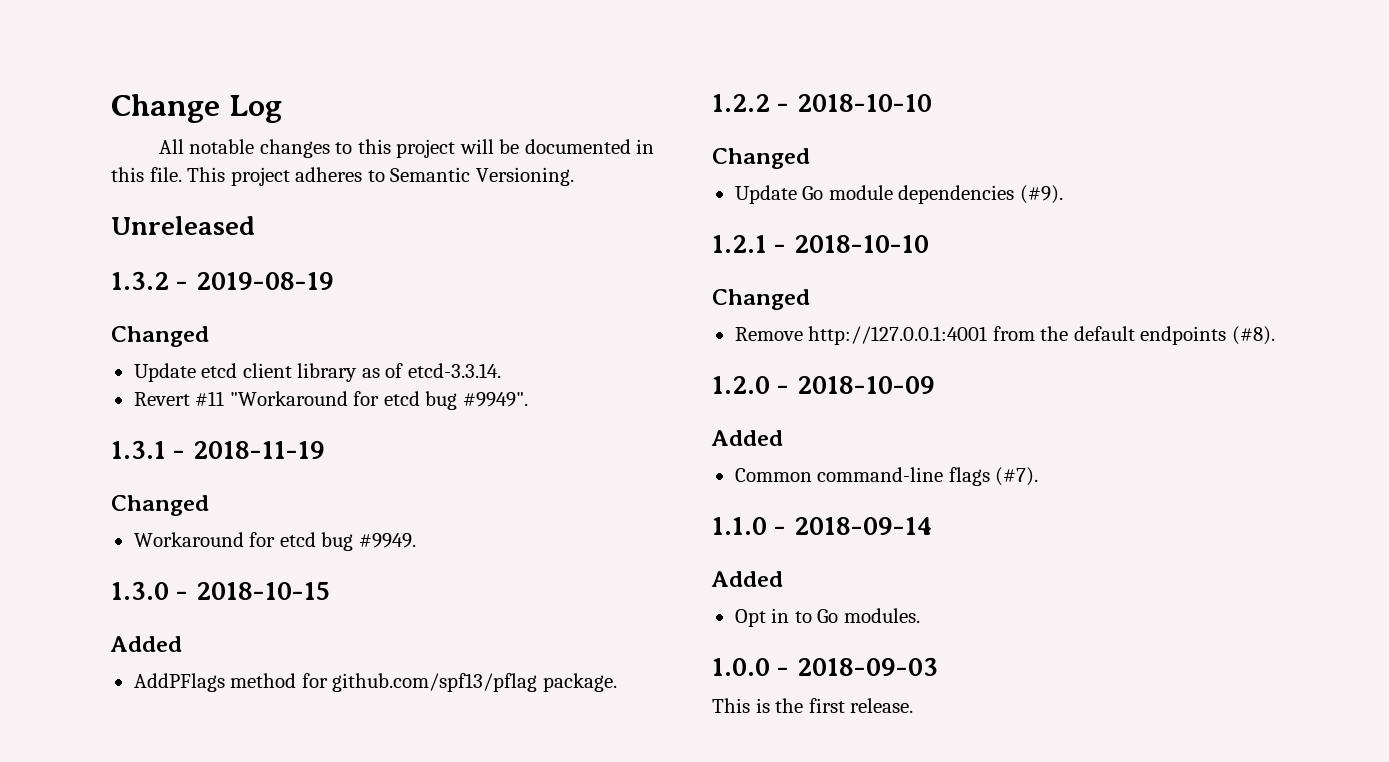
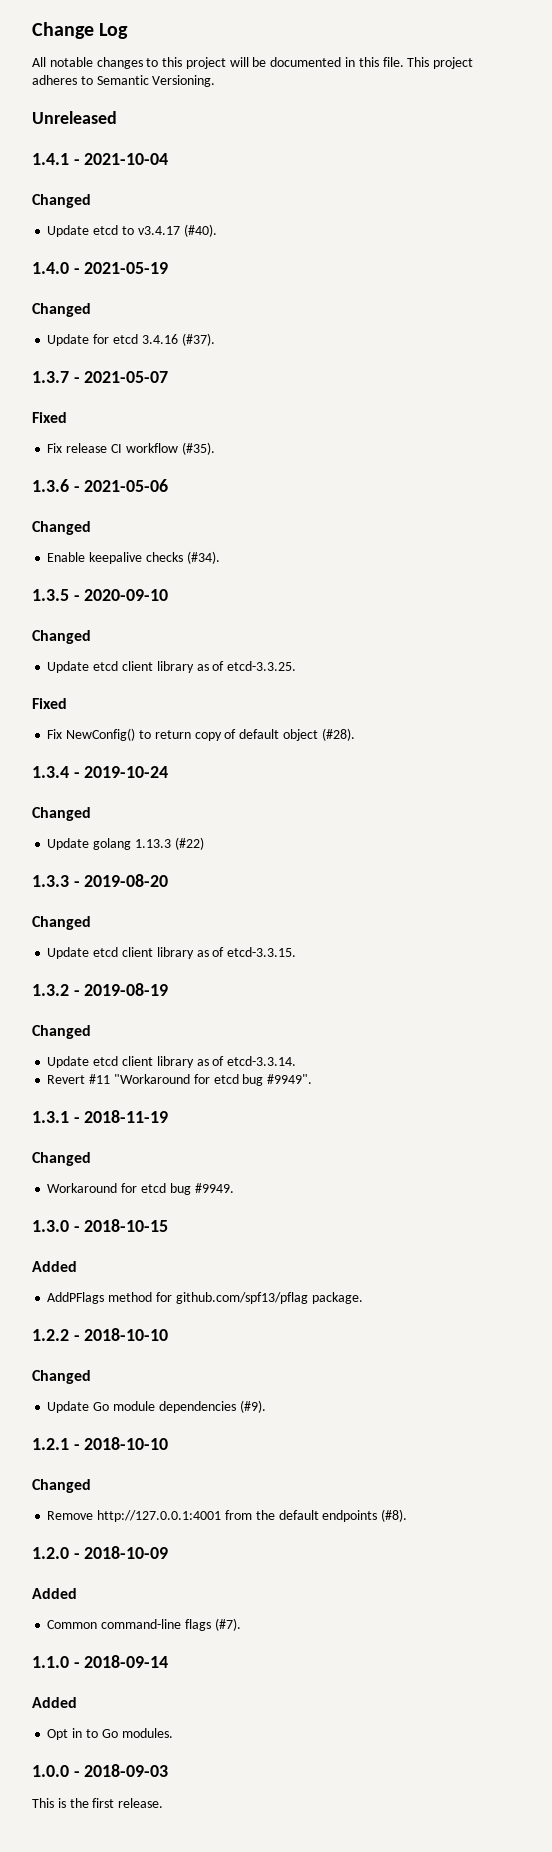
+ 1.4.1 - 2021-10-04
+ Changed
+ Update etcd to v3.4.17 (#40).
+ 1.4.0 - 2021-05-19
+ Changed
+ Update for etcd 3.4.16 (#37).
+ 1.3.7 - 2021-05-07
+ Fixed
+ Fix release CI workflow (#35).
+ 1.3.6 - 2021-05-06
+ Changed
+ Enable keepalive checks (#34).
+ 1.3.5 - 2020-09-10
+ Changed
+ Update etcd client library as of etcd-3.3.25.
+ Fixed
+ Fix NewConfig() to return copy of default object (#28).
+ 1.3.4 - 2019-10-24
+ Changed
+ Update golang 1.13.3 (#22)
+ 1.3.3 - 2019-08-20
+ Changed
+ Update etcd client library as of etcd-3.3.15.

